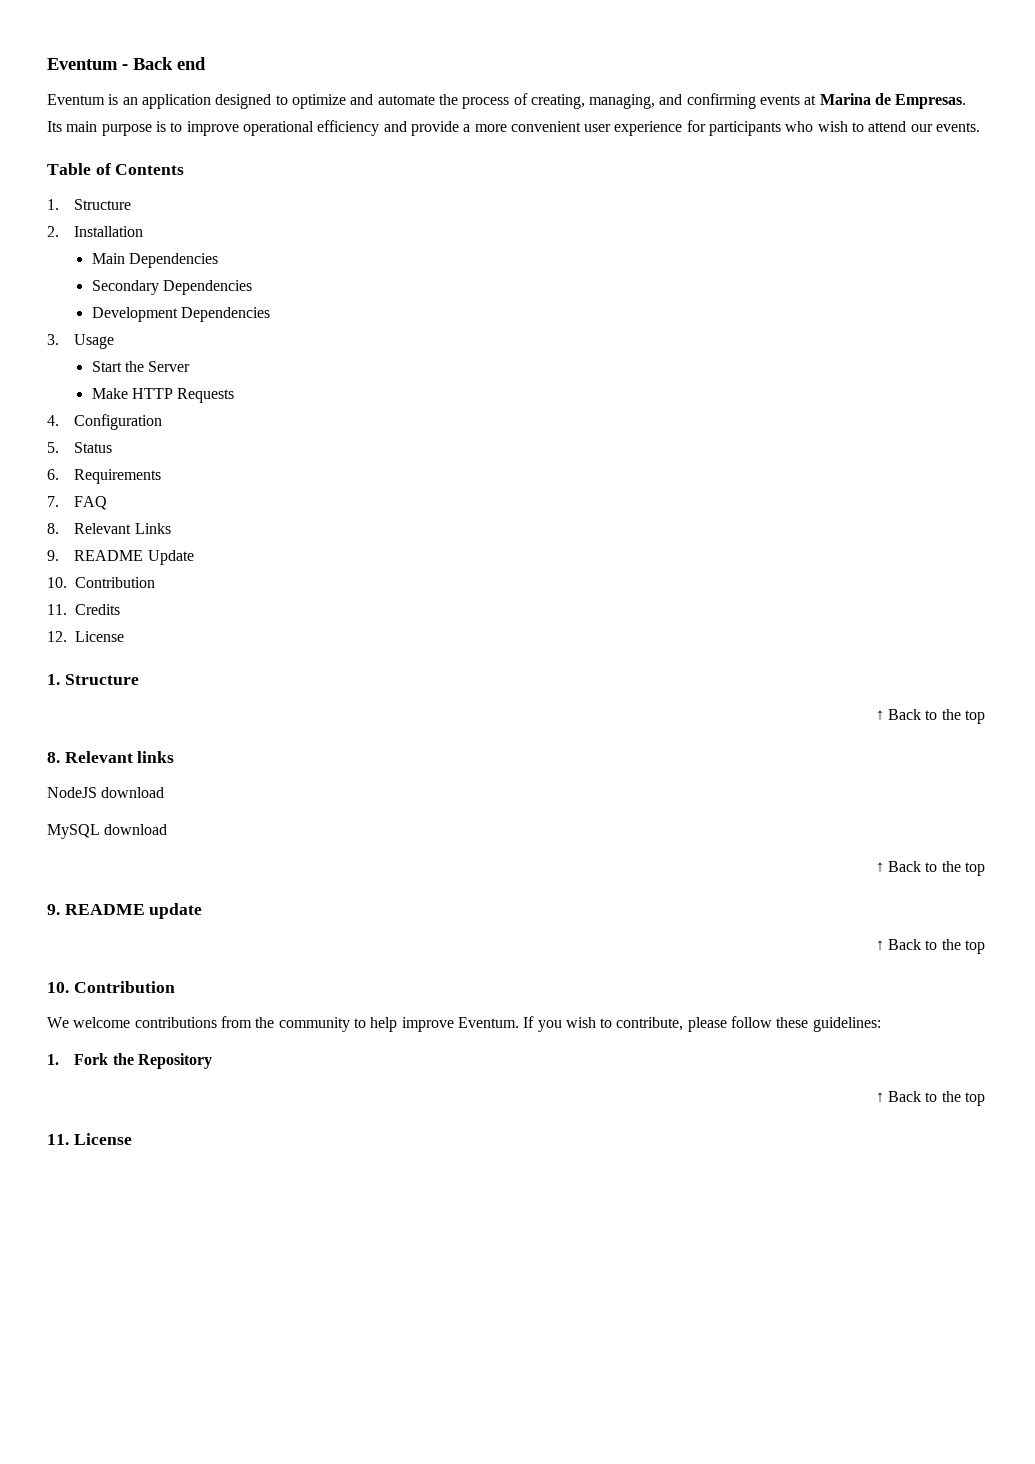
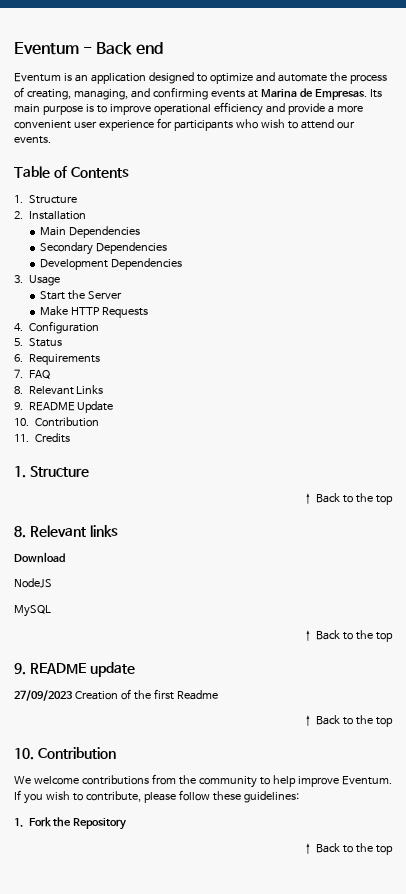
- 12. License
+ Download
- NodeJS download
+ NodeJS
- MySQL download
+ MySQL
+ 27/09/2023 Creation of the first Readme
- 11. License

